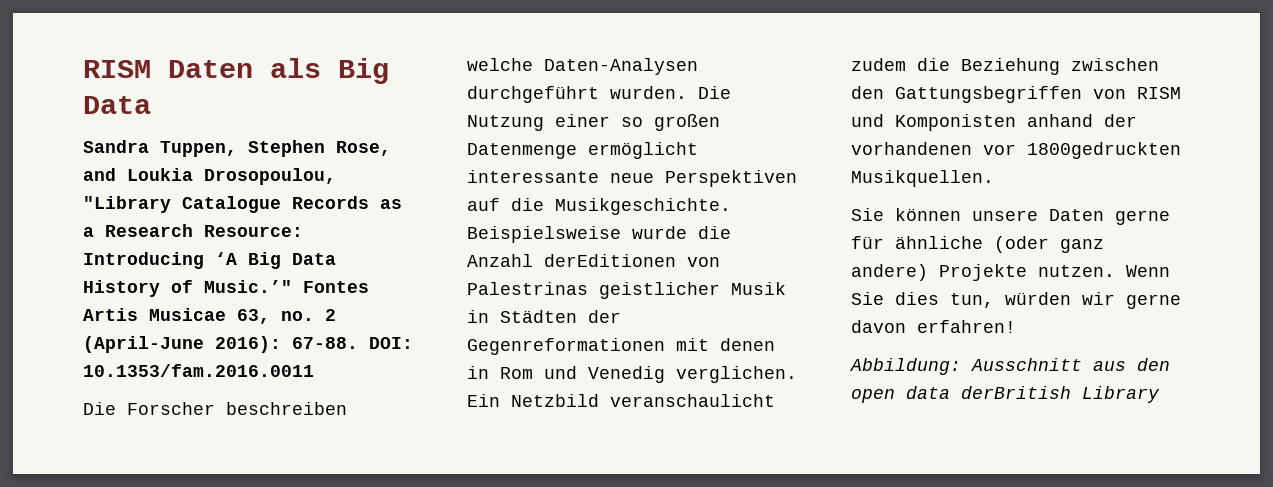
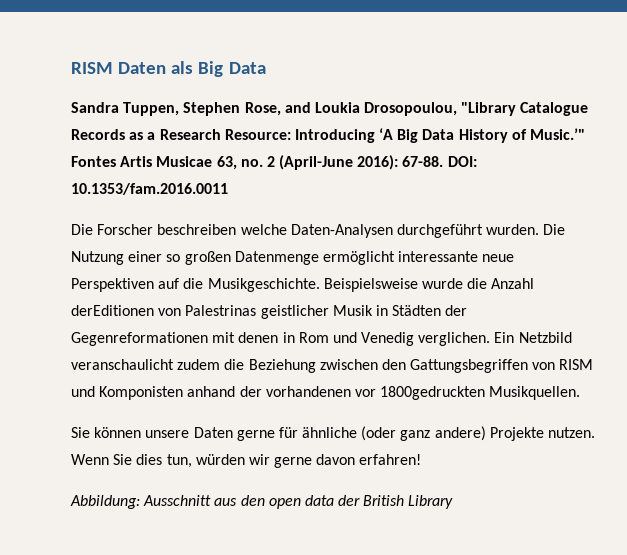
- Abbildung: Ausschnitt aus den open data derBritish Library
+ Abbildung: Ausschnitt aus den open data der British Library

